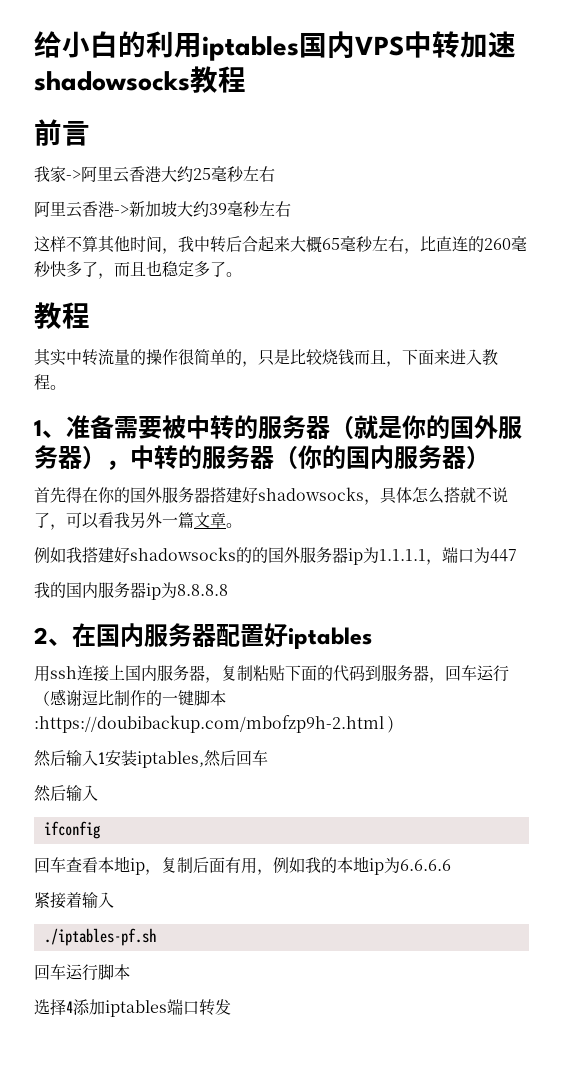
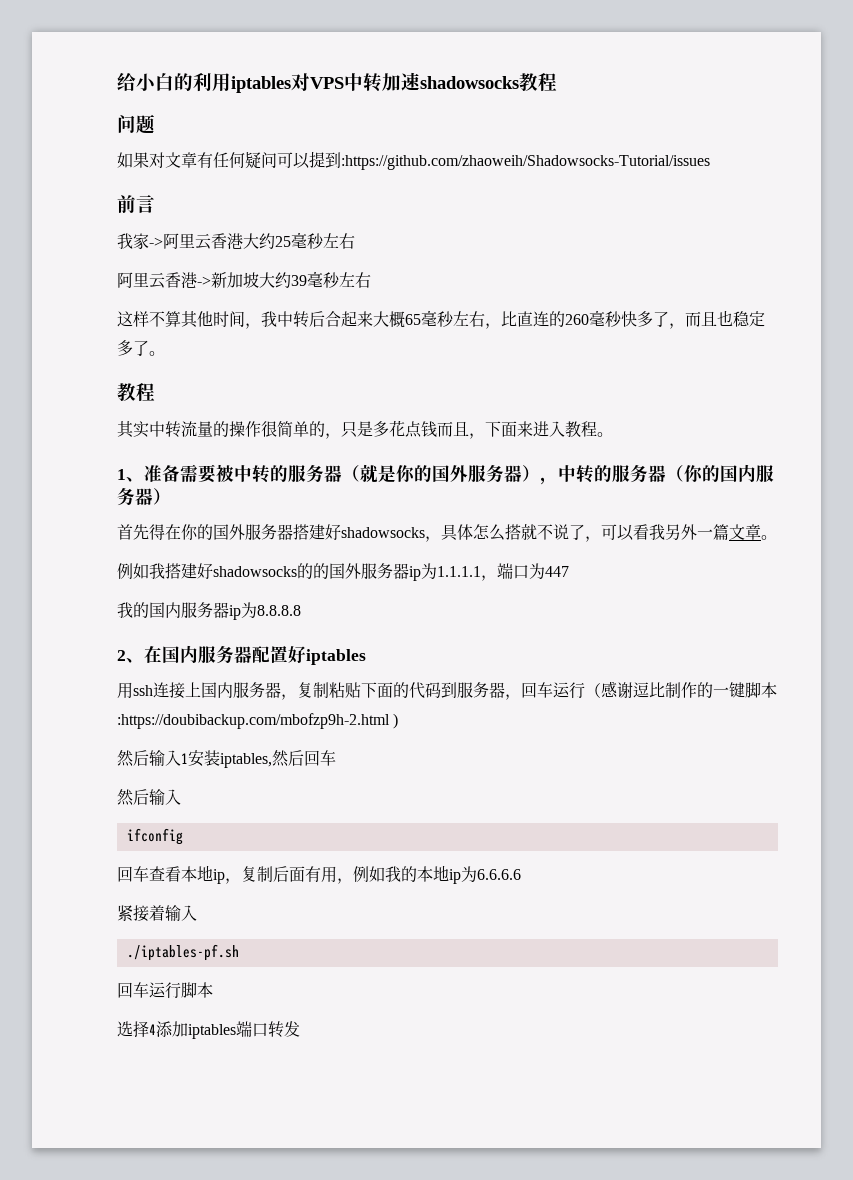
- 给小白的利用iptables国内VPS中转加速shadowsocks教程
+ 给小白的利用iptables对VPS中转加速shadowsocks教程
+ 问题
+ 如果对文章有任何疑问可以提到:https://github.com/zhaoweih/Shadowsocks-Tutorial/issues
- 其实中转流量的操作很简单的，只是比较烧钱而且，下面来进入教程。
+ 其实中转流量的操作很简单的，只是多花点钱而且，下面来进入教程。

